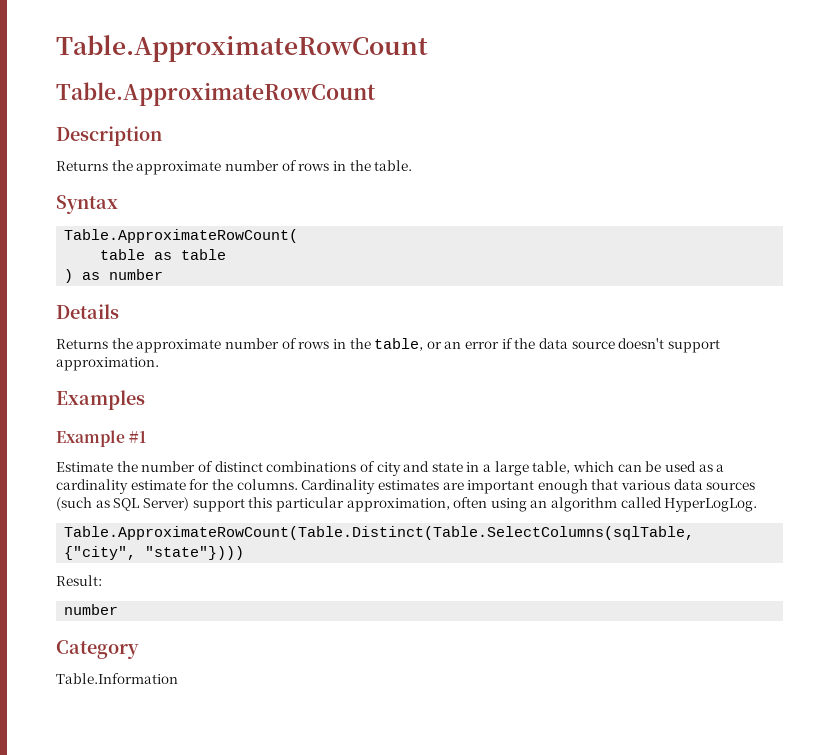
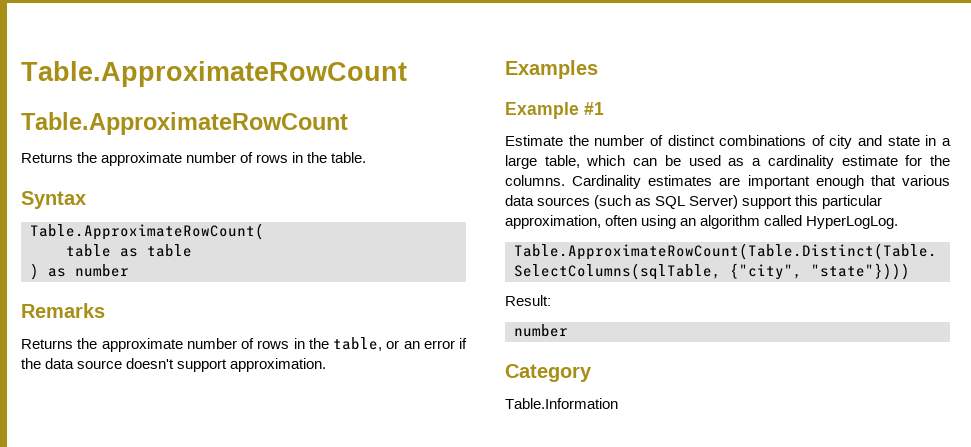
- Description
- Details
+ Remarks

